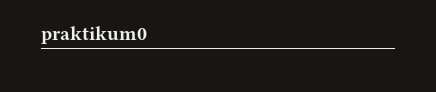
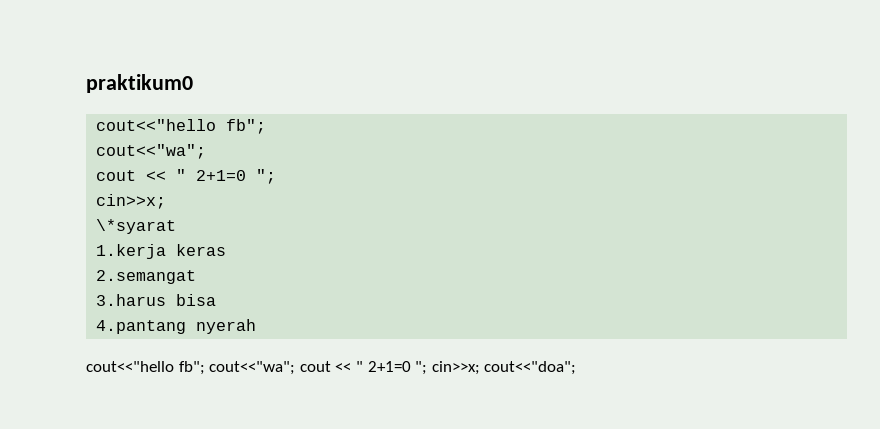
  praktikum0
+ cout<<"hello fb";
+ cout<<"wa";
+ cout << " 2+1=0 ";
+ cin>>x;
+ \*syarat
+ 1.kerja keras
+ 2.semangat
+ 3.harus bisa
+ 4.pantang nyerah
+ cout<<"hello fb"; cout<<"wa"; cout << " 2+1=0 "; cin>>x; cout<<"doa";

